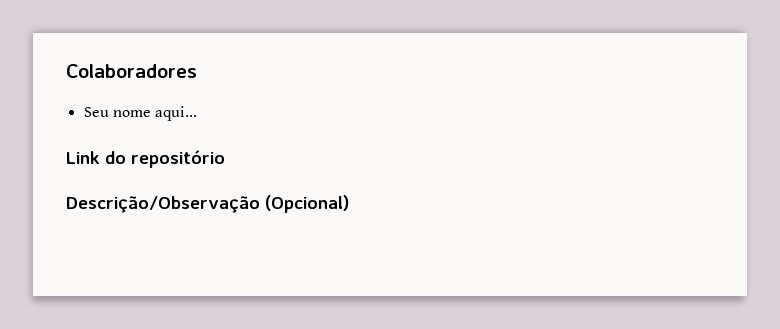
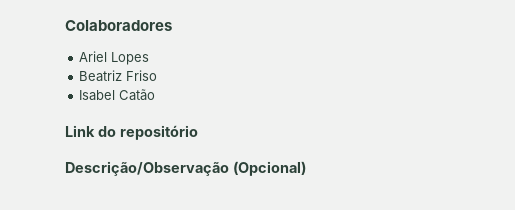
- Seu nome aqui...
+ Ariel Lopes
+ Beatriz Friso
+ Isabel Catão

